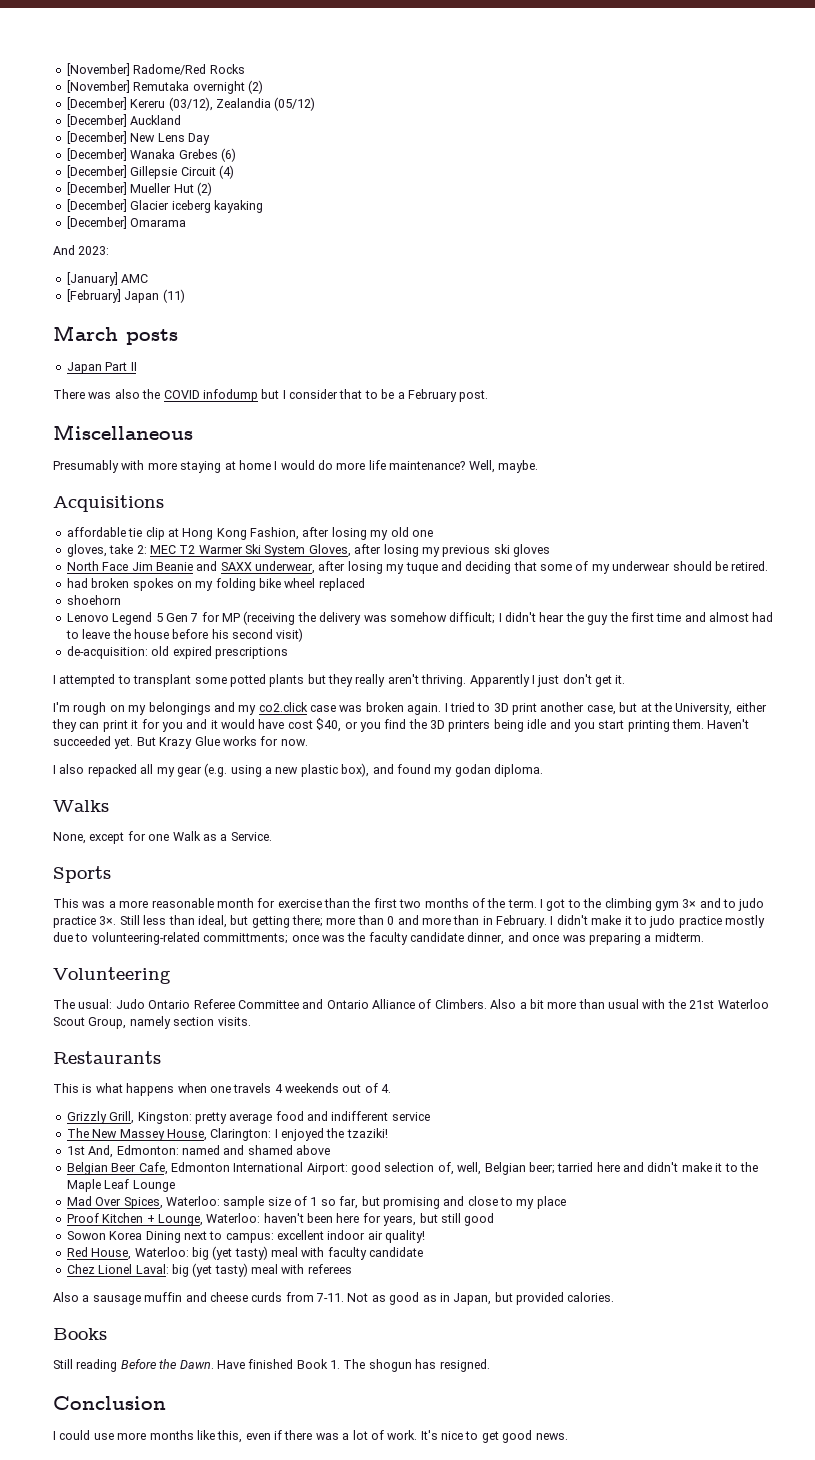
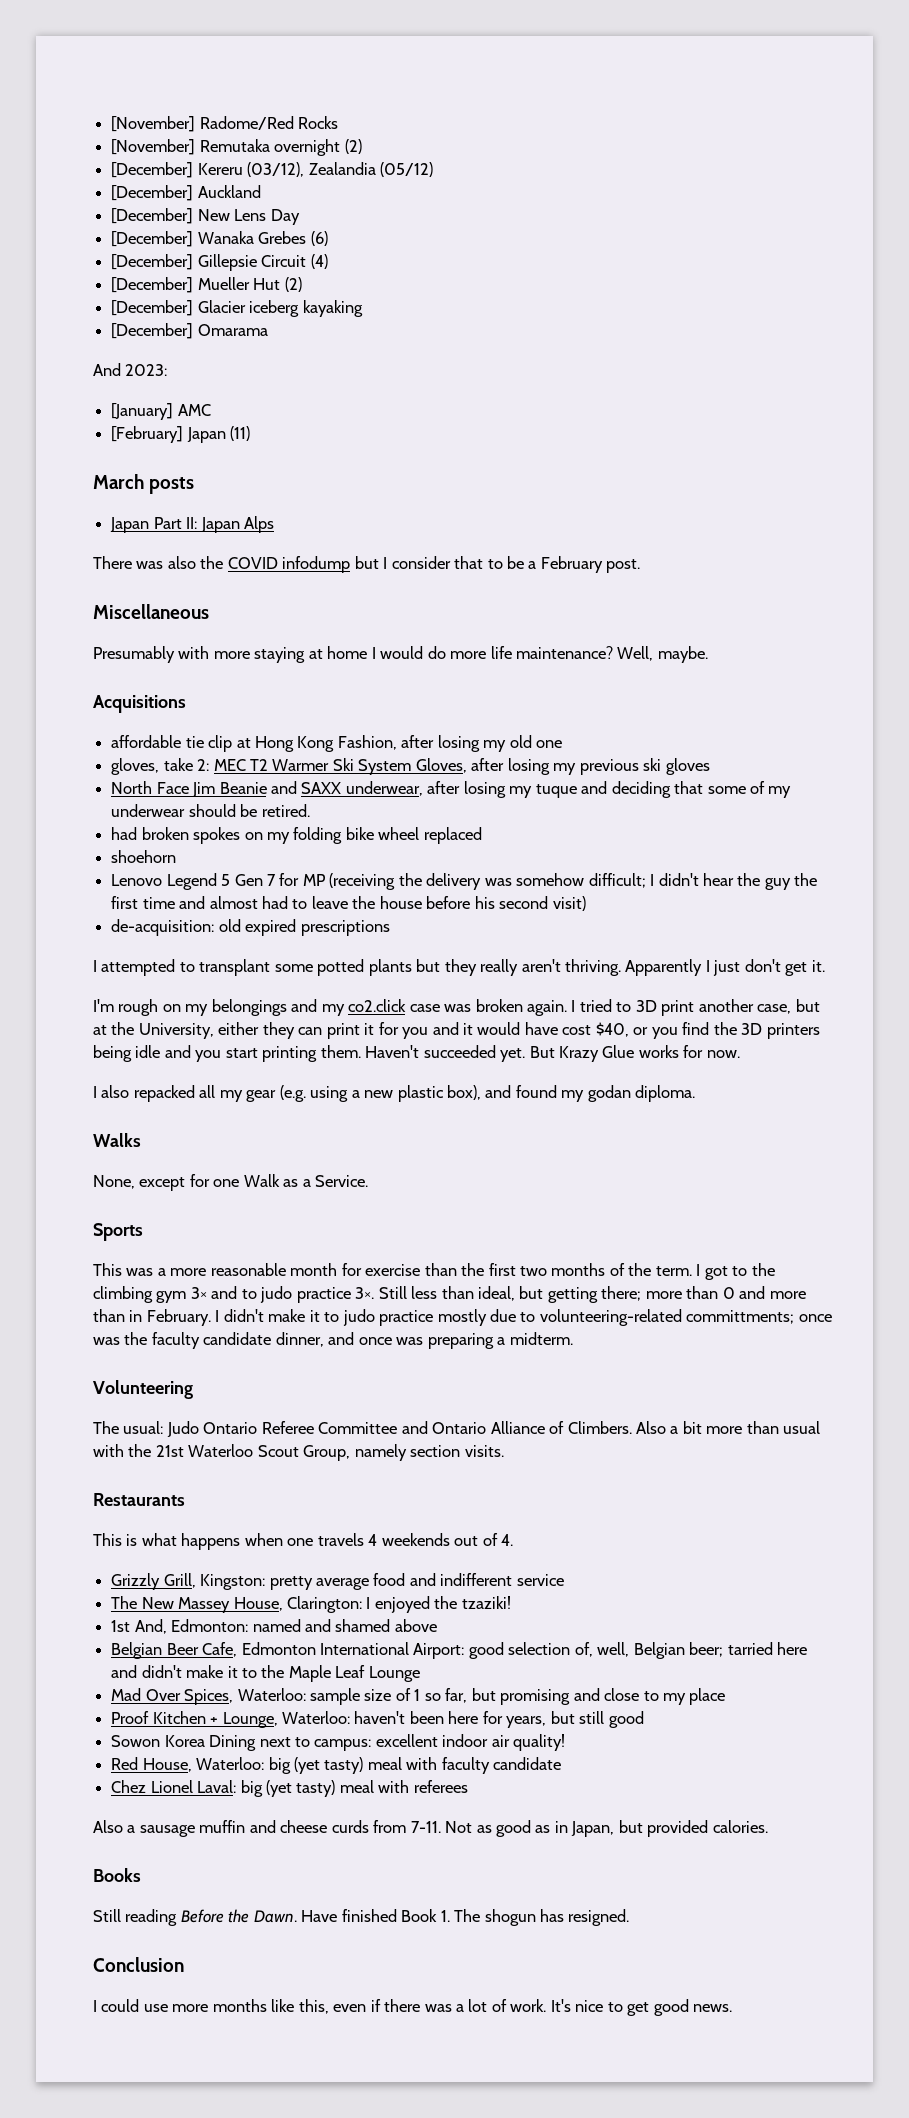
- Japan Part II
+ Japan Part II: Japan Alps

